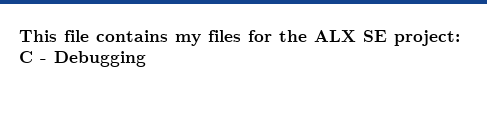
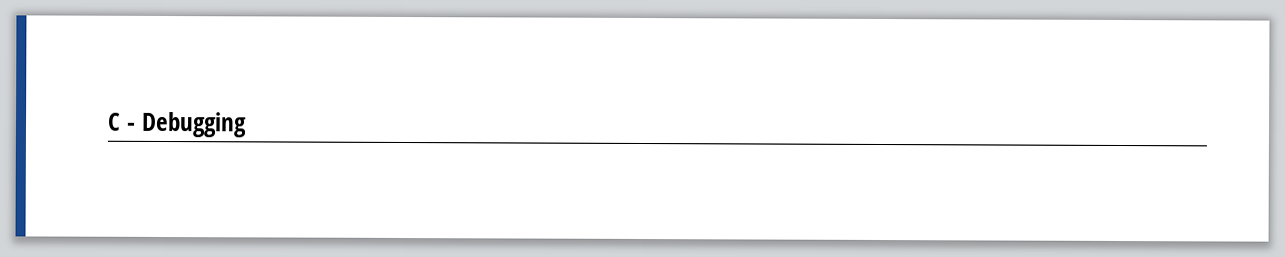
- This file contains my files for the ALX SE project: C - Debugging
+ C - Debugging

